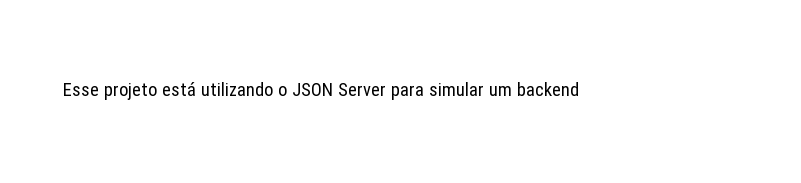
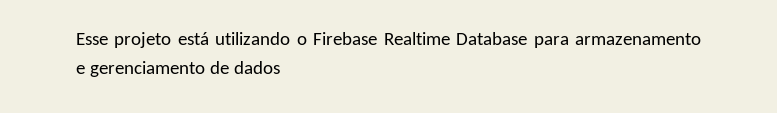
- Esse projeto está utilizando o JSON Server para simular um backend
+ Esse projeto está utilizando o Firebase Realtime Database para armazenamento e gerenciamento de dados

